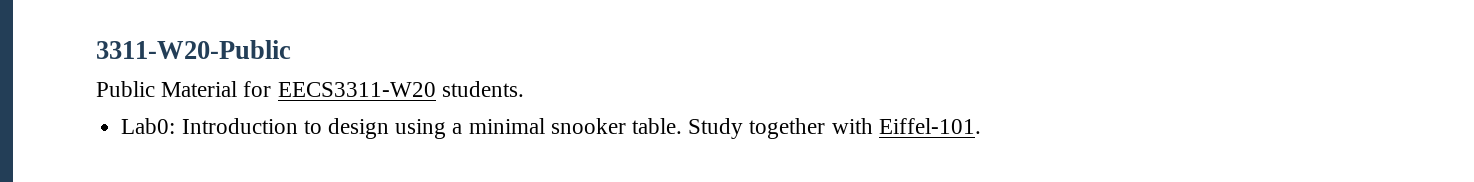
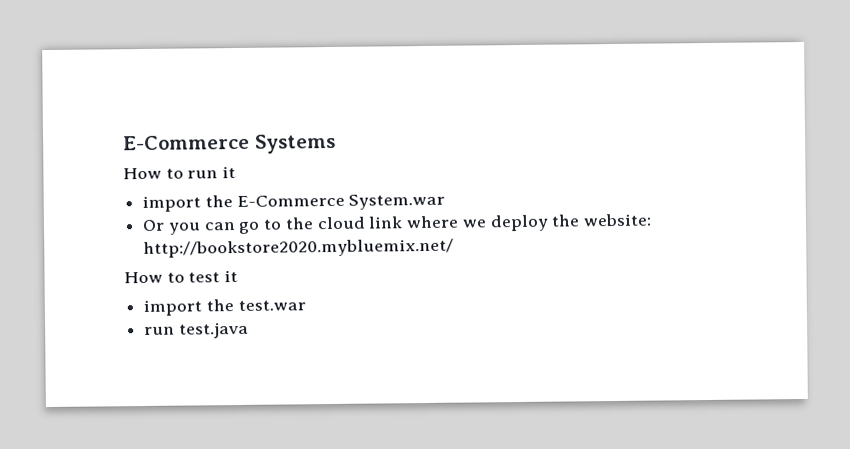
- 3311-W20-Public
- Public Material for EECS3311-W20 students.
- Lab0: Introduction to design using a minimal snooker table. Study together with Eiffel-101.
+ E-Commerce Systems
+ How to run it
+ import the E-Commerce System.war
+ Or you can go to the cloud link where we deploy the website: http://bookstore2020.mybluemix.net/
+ How to test it
+ import the test.war
+ run test.java

